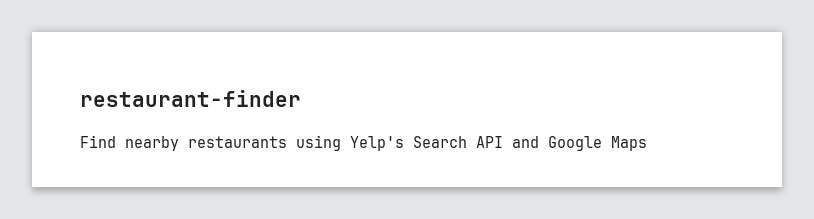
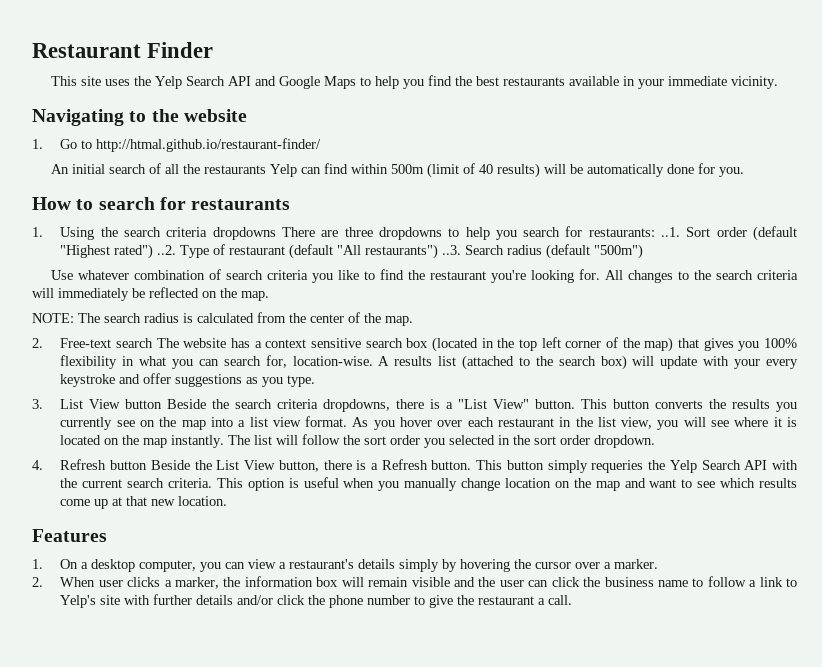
- restaurant-finder
- Find nearby restaurants using Yelp's Search API and Google Maps
+ Restaurant Finder
+ This site uses the Yelp Search API and Google Maps to help you find the best restaurants available in your immediate vicinity.
+ Navigating to the website
+ 1. Go to http://htmal.github.io/restaurant-finder/
+ An initial search of all the restaurants Yelp can find within 500m (limit of 40 results) will be automatically done for you.
+ How to search for restaurants
+ 1. Using the search criteria dropdowns There are three dropdowns to help you search for restaurants: ..1. Sort order (default "Highest rated") ..2. Type of restaurant (default "All restaurants") ..3. Search radius (default "500m")
+ Use whatever combination of search criteria you like to find the restaurant you're looking for. All changes to the search criteria will immediately be reflected on the map.
+ NOTE: The search radius is calculated from the center of the map.
+ 2. Free-text search The website has a context sensitive search box (located in the top left corner of the map) that gives you 100% flexibility in what you can search for, location-wise. A results list (attached to the search box) will update with your every keystroke and offer suggestions as you type.
+ 3. List View button Beside the search criteria dropdowns, there is a "List View" button. This button converts the results you currently see on the map into a list view format. As you hover over each restaurant in the list view, you will see where it is located on the map instantly. The list will follow the sort order you selected in the sort order dropdown.
+ 4. Refresh button Beside the List View button, there is a Refresh button. This button simply requeries the Yelp Search API with the current search criteria. This option is useful when you manually change location on the map and want to see which results come up at that new location.
+ Features
+ 1. On a desktop computer, you can view a restaurant's details simply by hovering the cursor over a marker.
+ 2. When user clicks a marker, the information box will remain visible and the user can click the business name to follow a link to Yelp's site with further details and/or click the phone number to give the restaurant a call.

